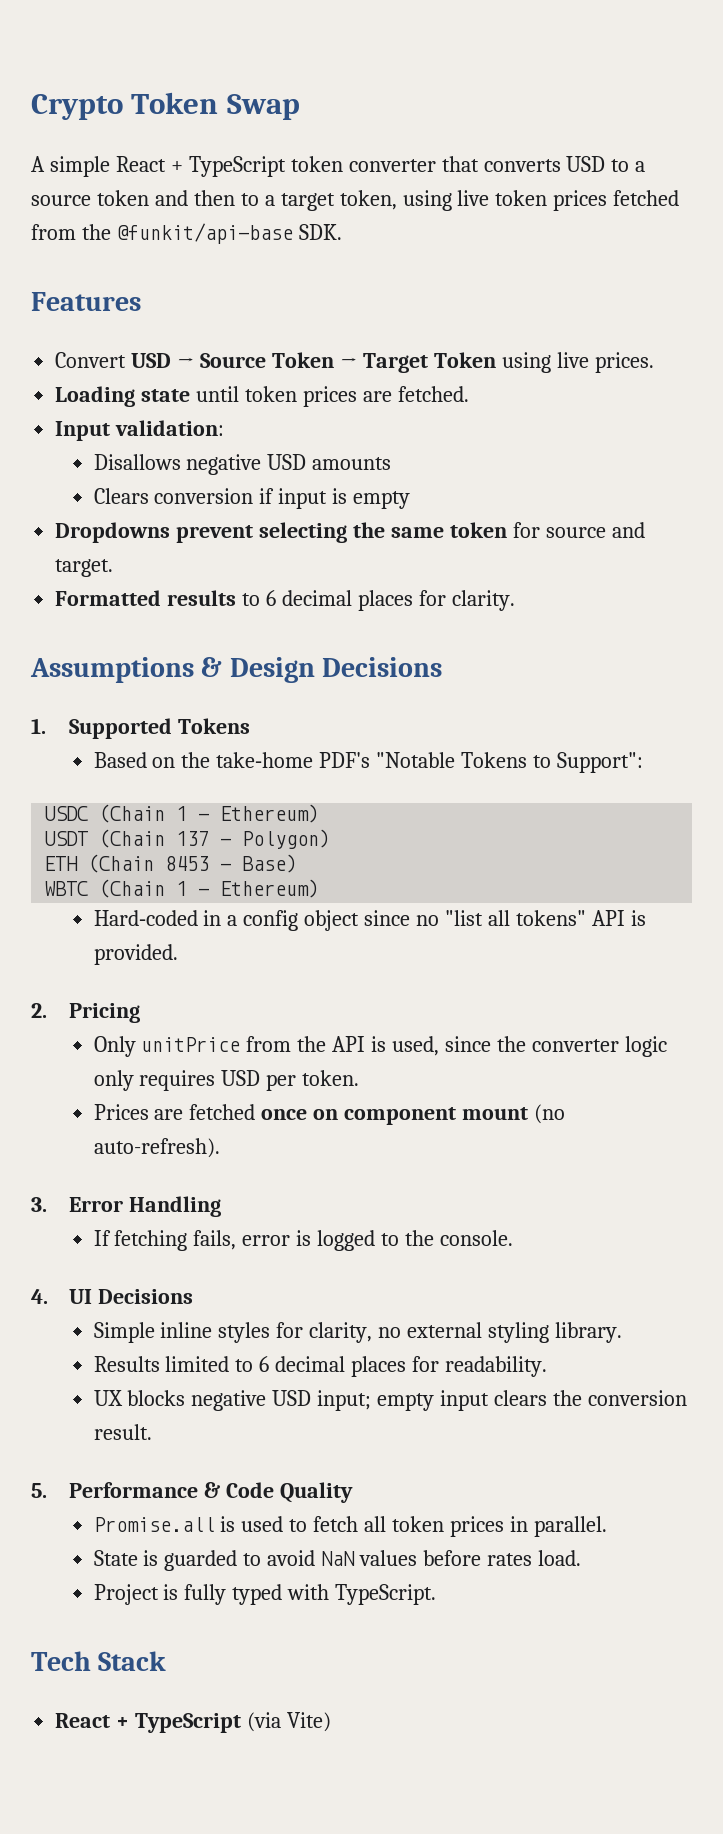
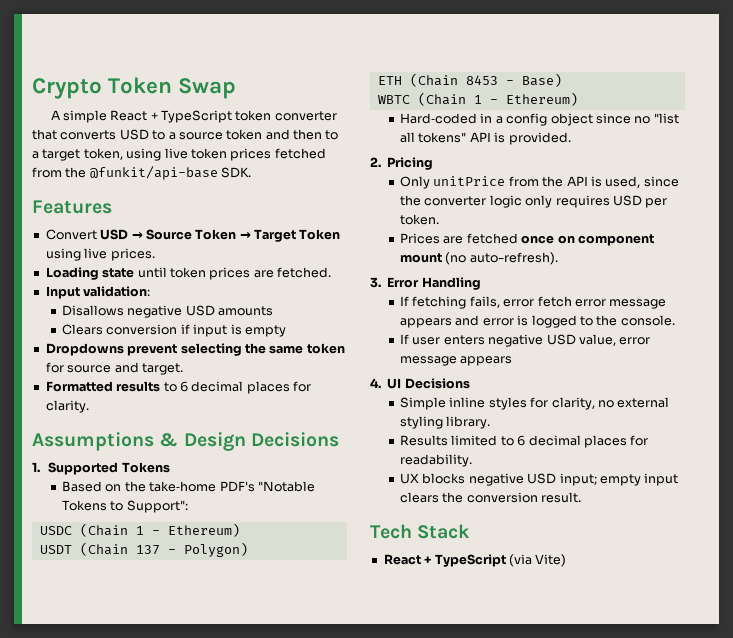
- If fetching fails, error is logged to the console.
+ If fetching fails, error fetch error message appears and error is logged to the console.
+ If user enters negative USD value, error message appears
- 5. Performance & Code Quality
- Promise.all is used to fetch all token prices in parallel.
- State is guarded to avoid NaN values before rates load.
- Project is fully typed with TypeScript.

